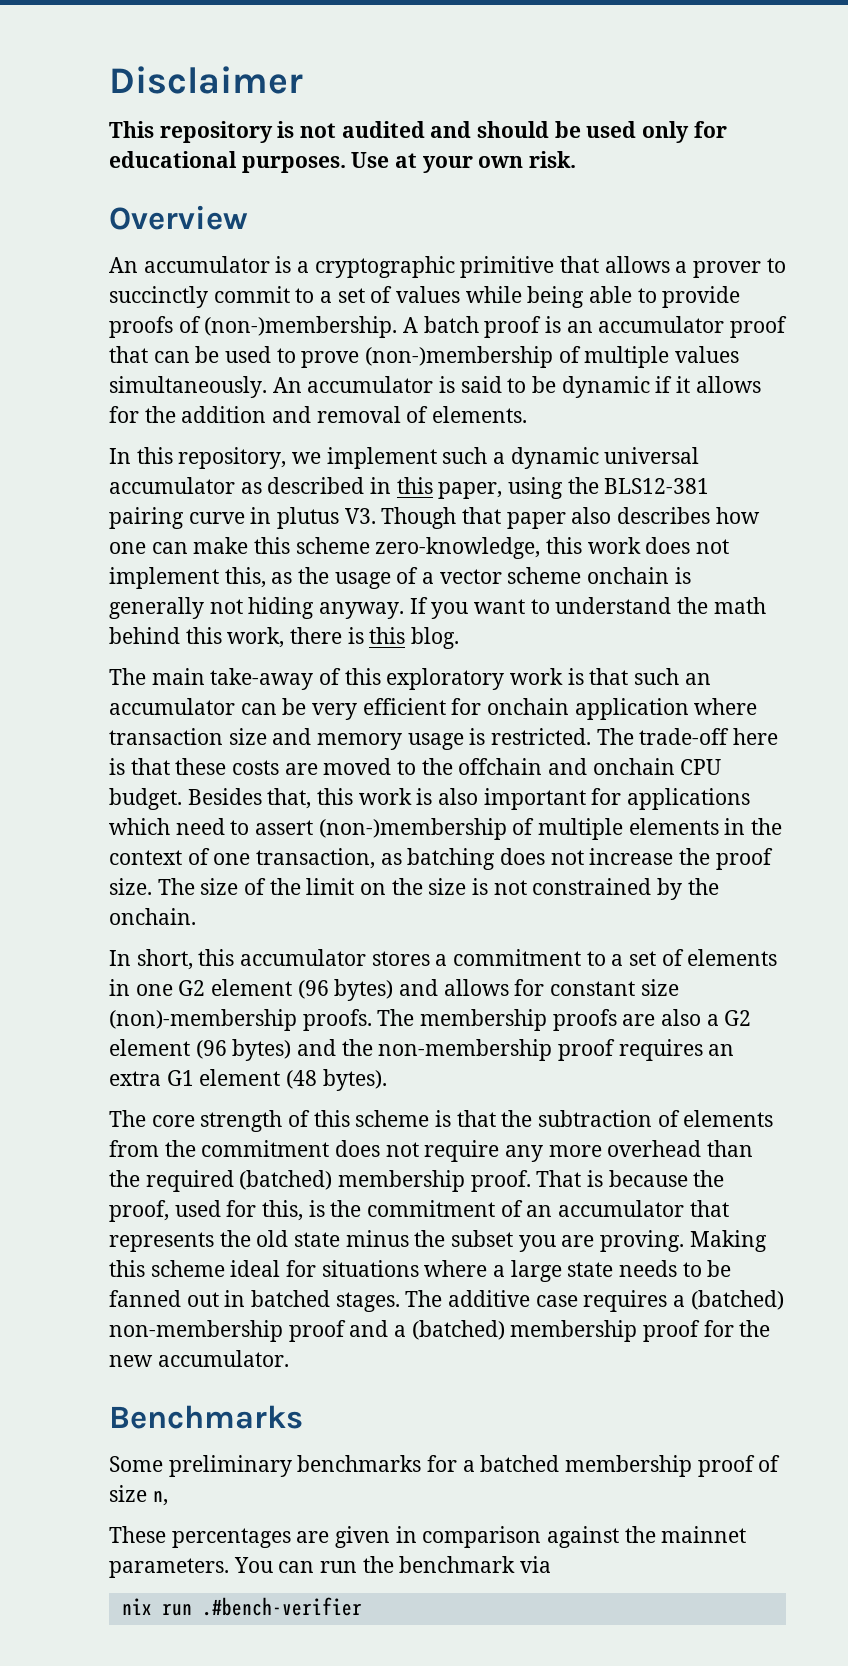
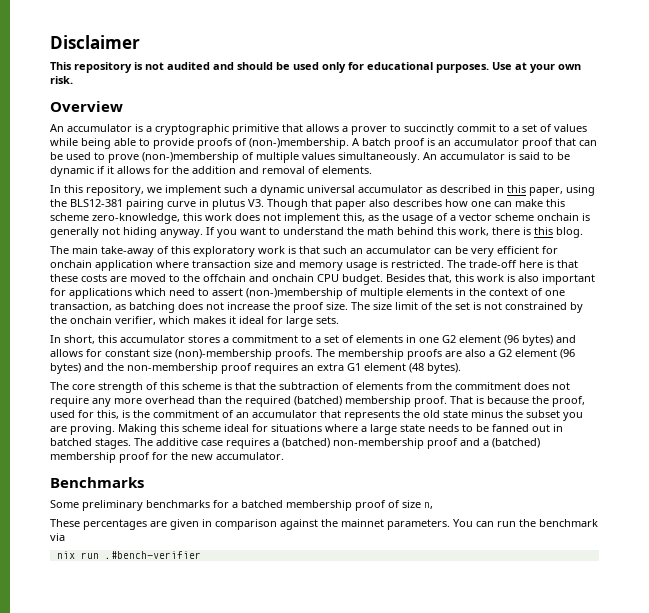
- The size of the limit on the size is not constrained by the onchain.
+ The size limit of the set is not constrained by the onchain verifier, which makes it ideal for large sets.

